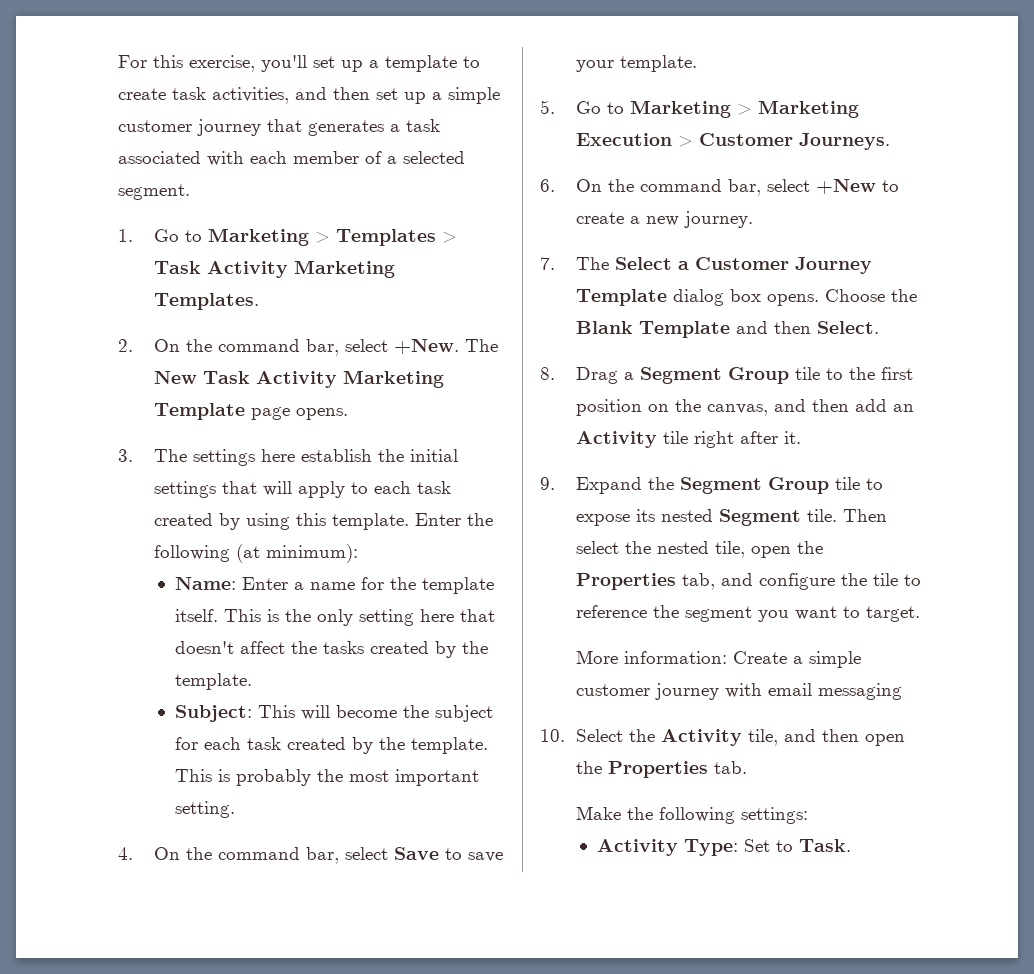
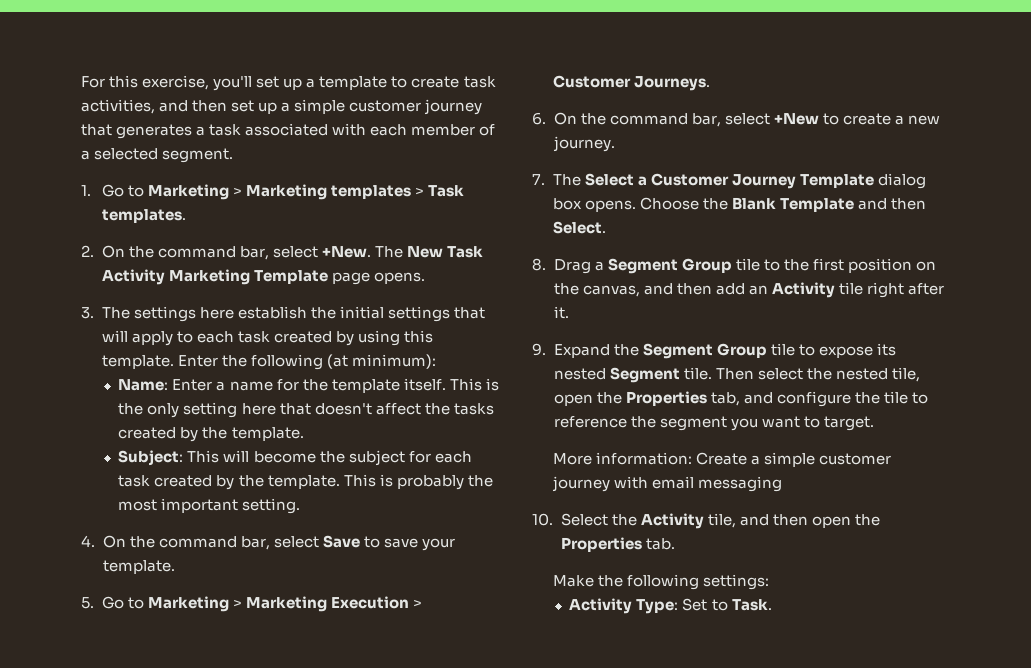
- 1. Go to Marketing > Templates > Task Activity Marketing Templates.
+ 1. Go to Marketing > Marketing templates > Task templates.

